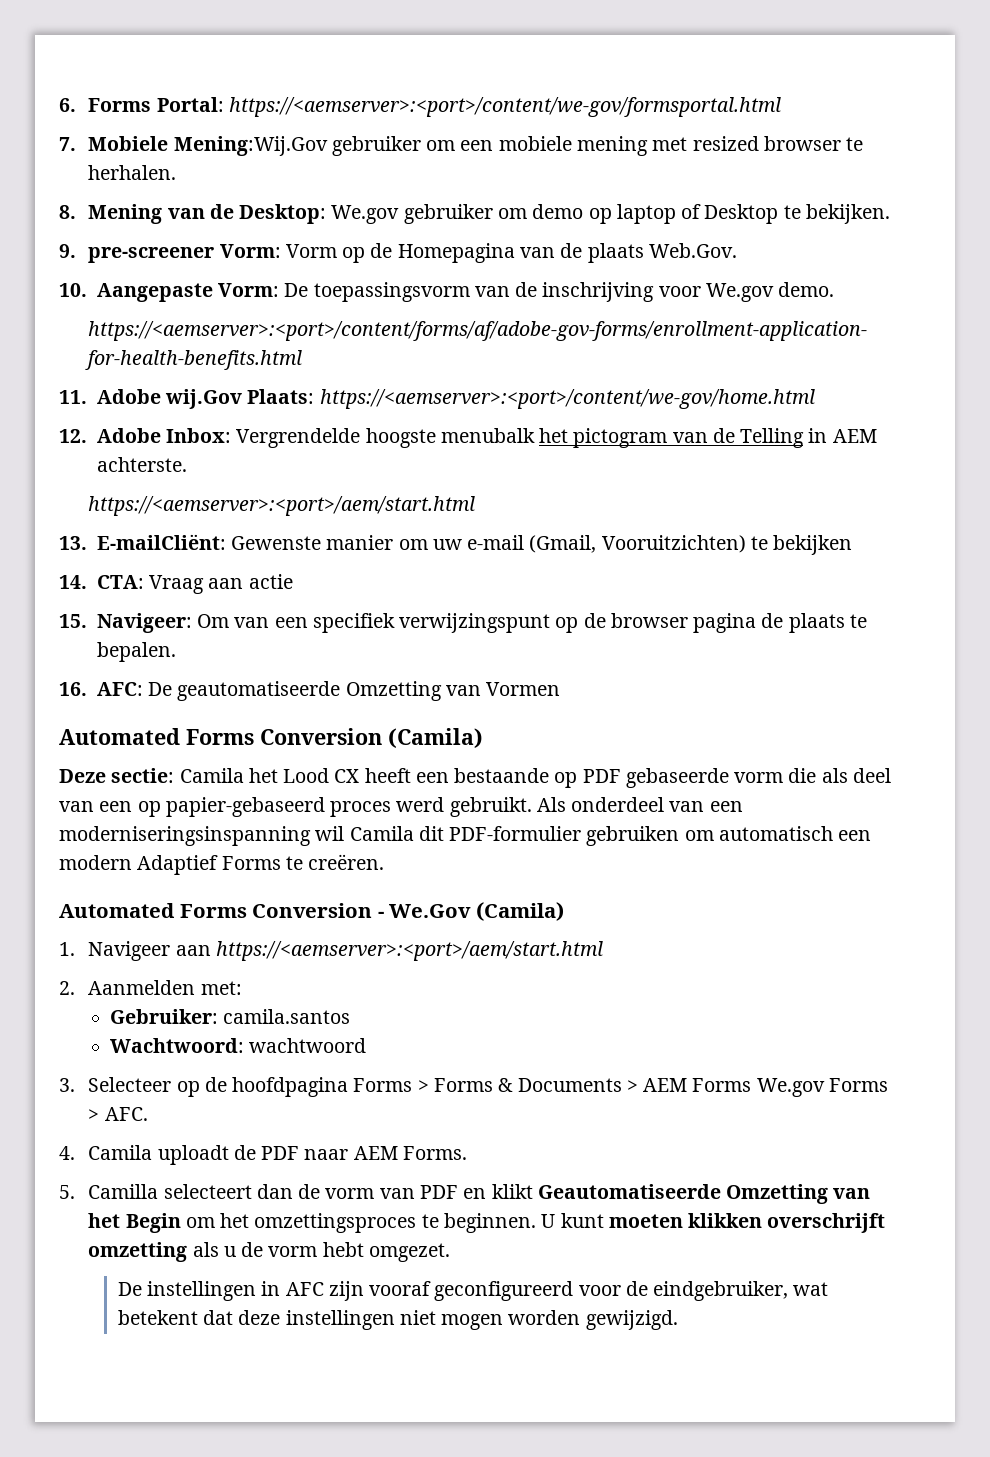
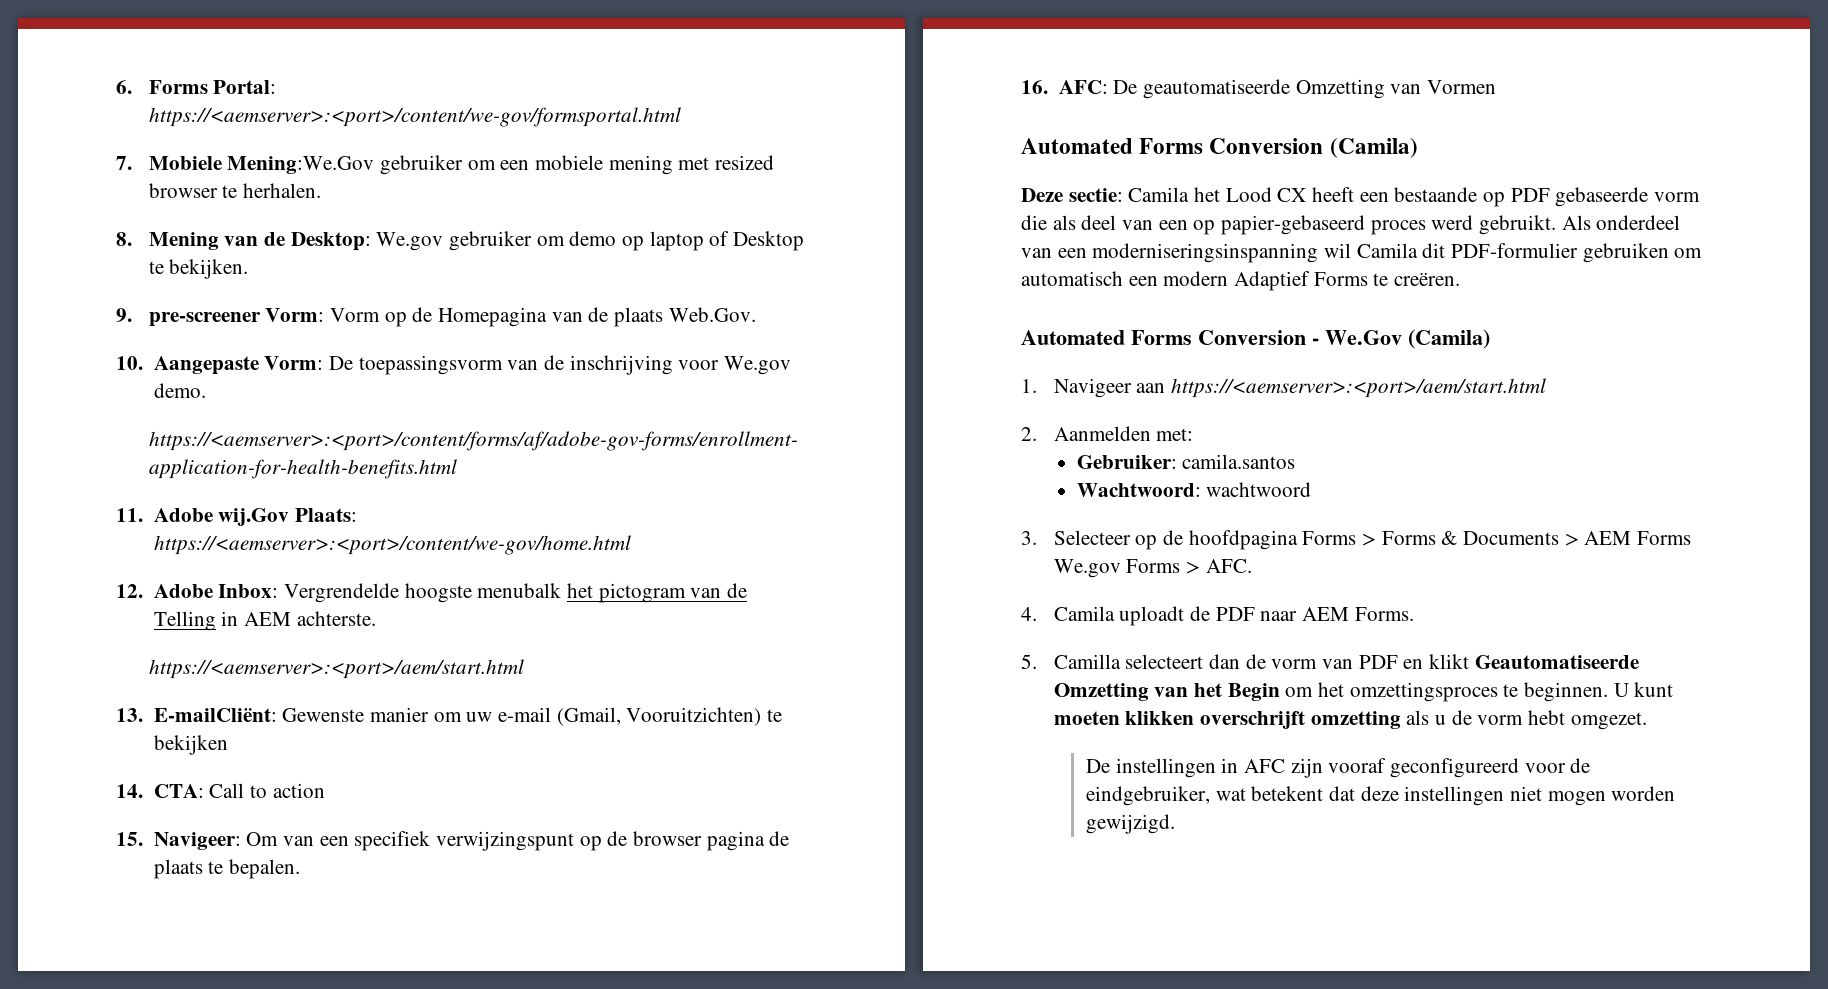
- 7. Mobiele Mening:Wij.Gov gebruiker om een mobiele mening met resized browser te herhalen.
+ 7. Mobiele Mening:We.Gov gebruiker om een mobiele mening met resized browser te herhalen.
- 14. CTA: Vraag aan actie
+ 14. CTA: Call to action

